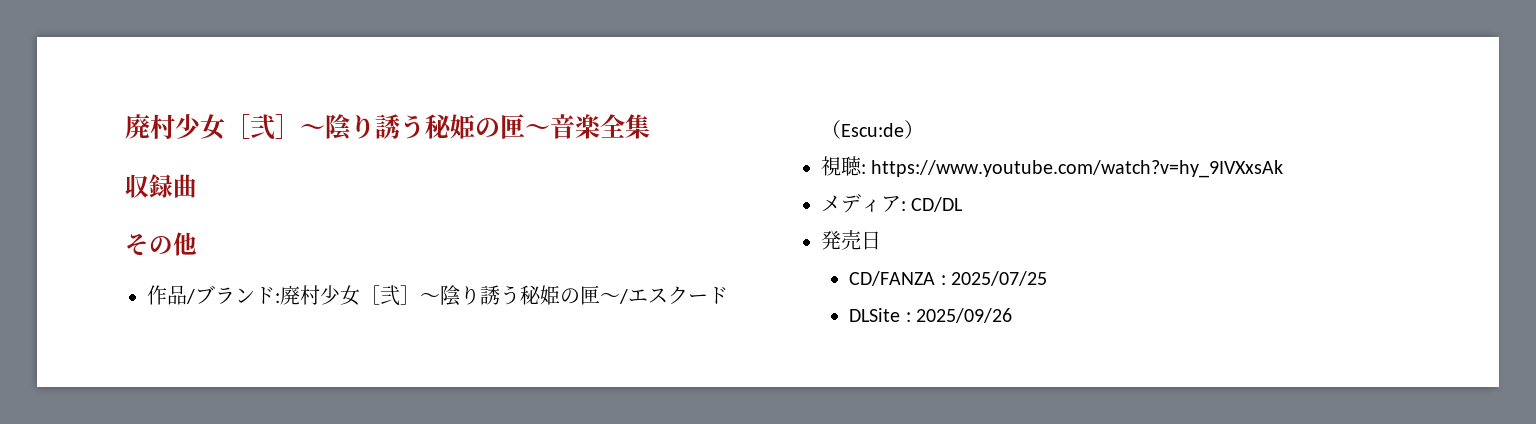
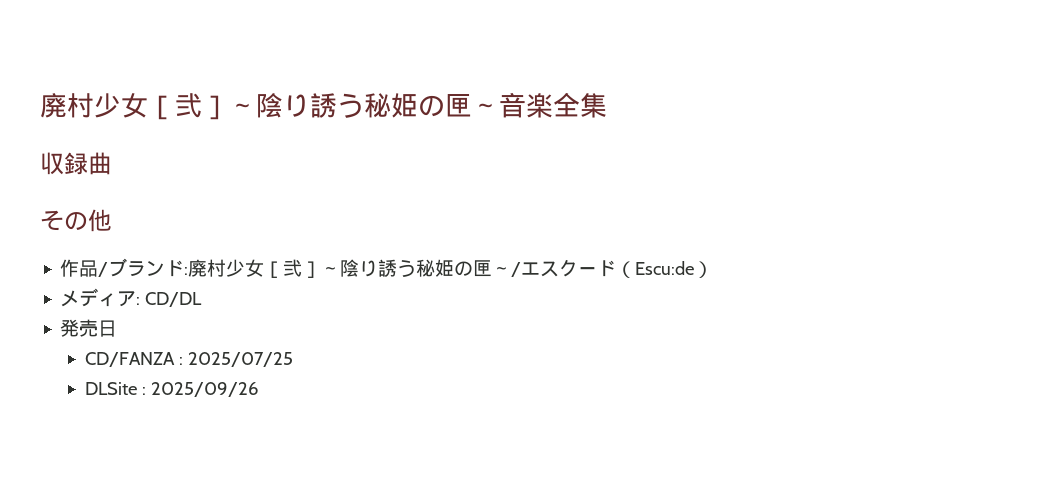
- 視聴: https://www.youtube.com/watch?v=hy_9IVXxsAk

